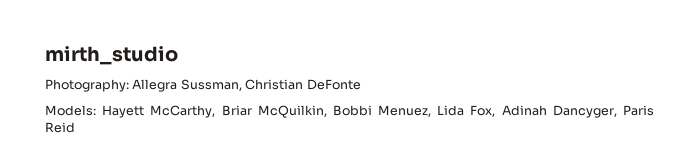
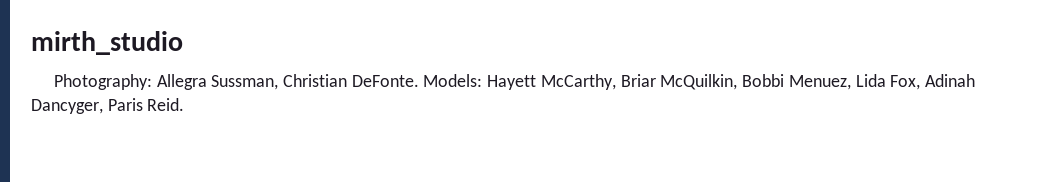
- Photography: Allegra Sussman, Christian DeFonte
- Models: Hayett McCarthy, Briar McQuilkin, Bobbi Menuez, Lida Fox, Adinah Dancyger, Paris Reid
+ Photography: Allegra Sussman, Christian DeFonte. Models: Hayett McCarthy, Briar McQuilkin, Bobbi Menuez, Lida Fox, Adinah Dancyger, Paris Reid.

